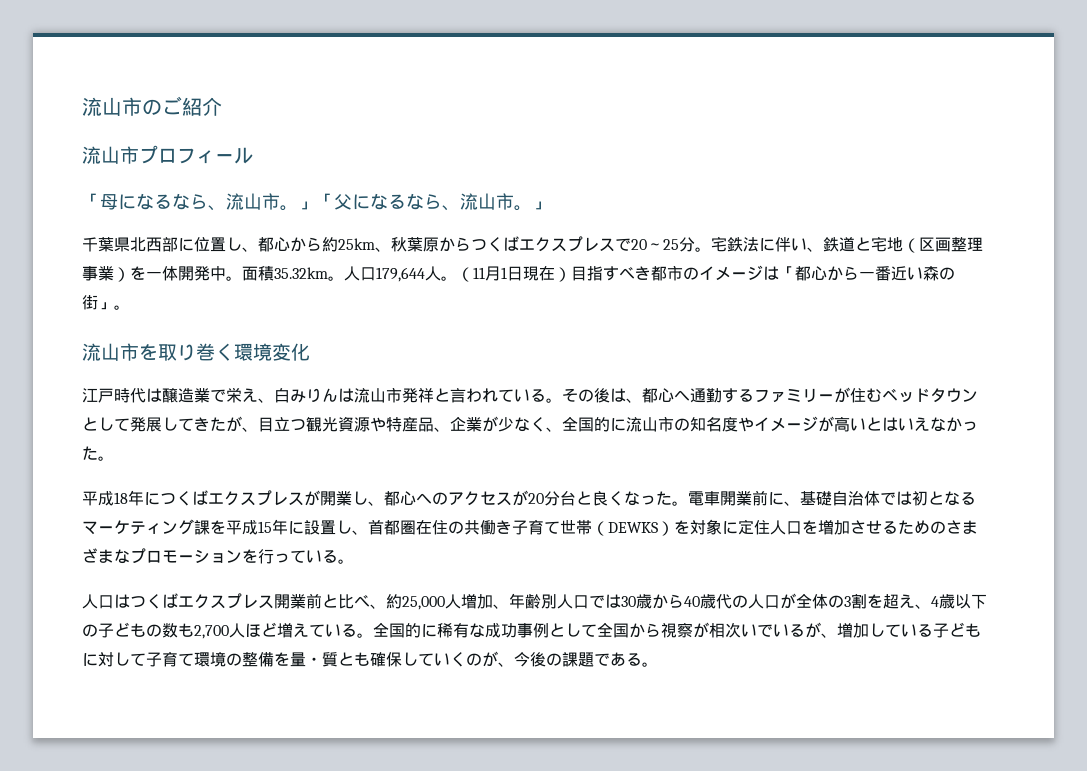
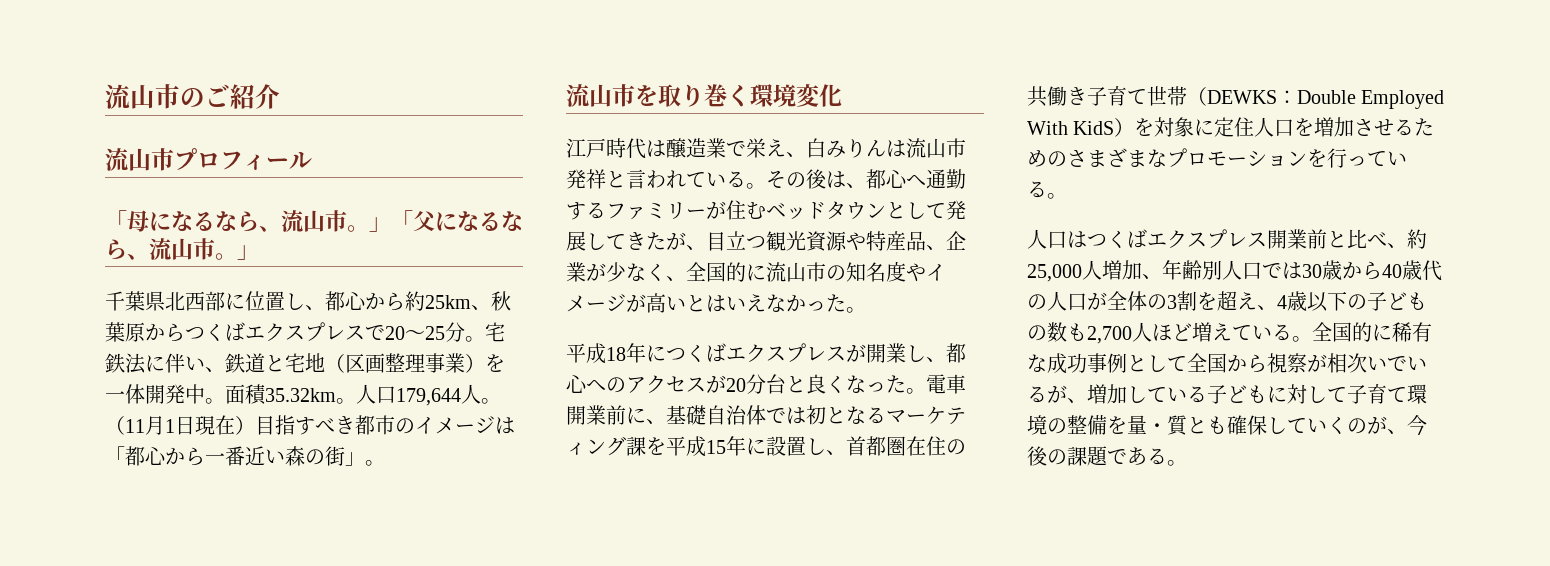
- 電車開業前に、基礎自治体では初となるマーケティング課を平成15年に設置し、首都圏在住の共働き子育て世帯（DEWKS）を対象に定住人口を増加させるためのさまざまなプロモーションを行っている。
+ 電車開業前に、基礎自治体では初となるマーケティング課を平成15年に設置し、首都圏在住の共働き子育て世帯（DEWKS：Double Employed With KidS）を対象に定住人口を増加させるためのさまざまなプロモーションを行っている。

